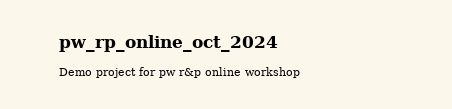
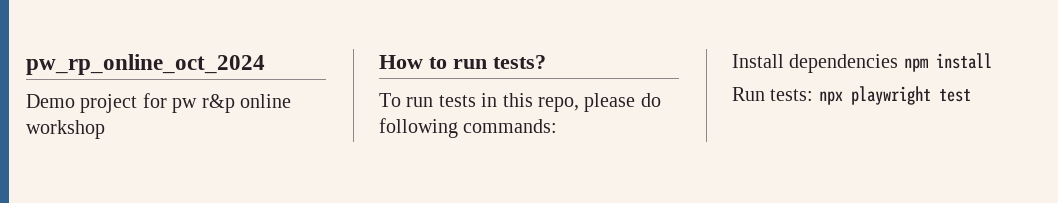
+ How to run tests?
+ To run tests in this repo, please do following commands:
+ Install dependencies npm install
+ Run tests: npx playwright test

